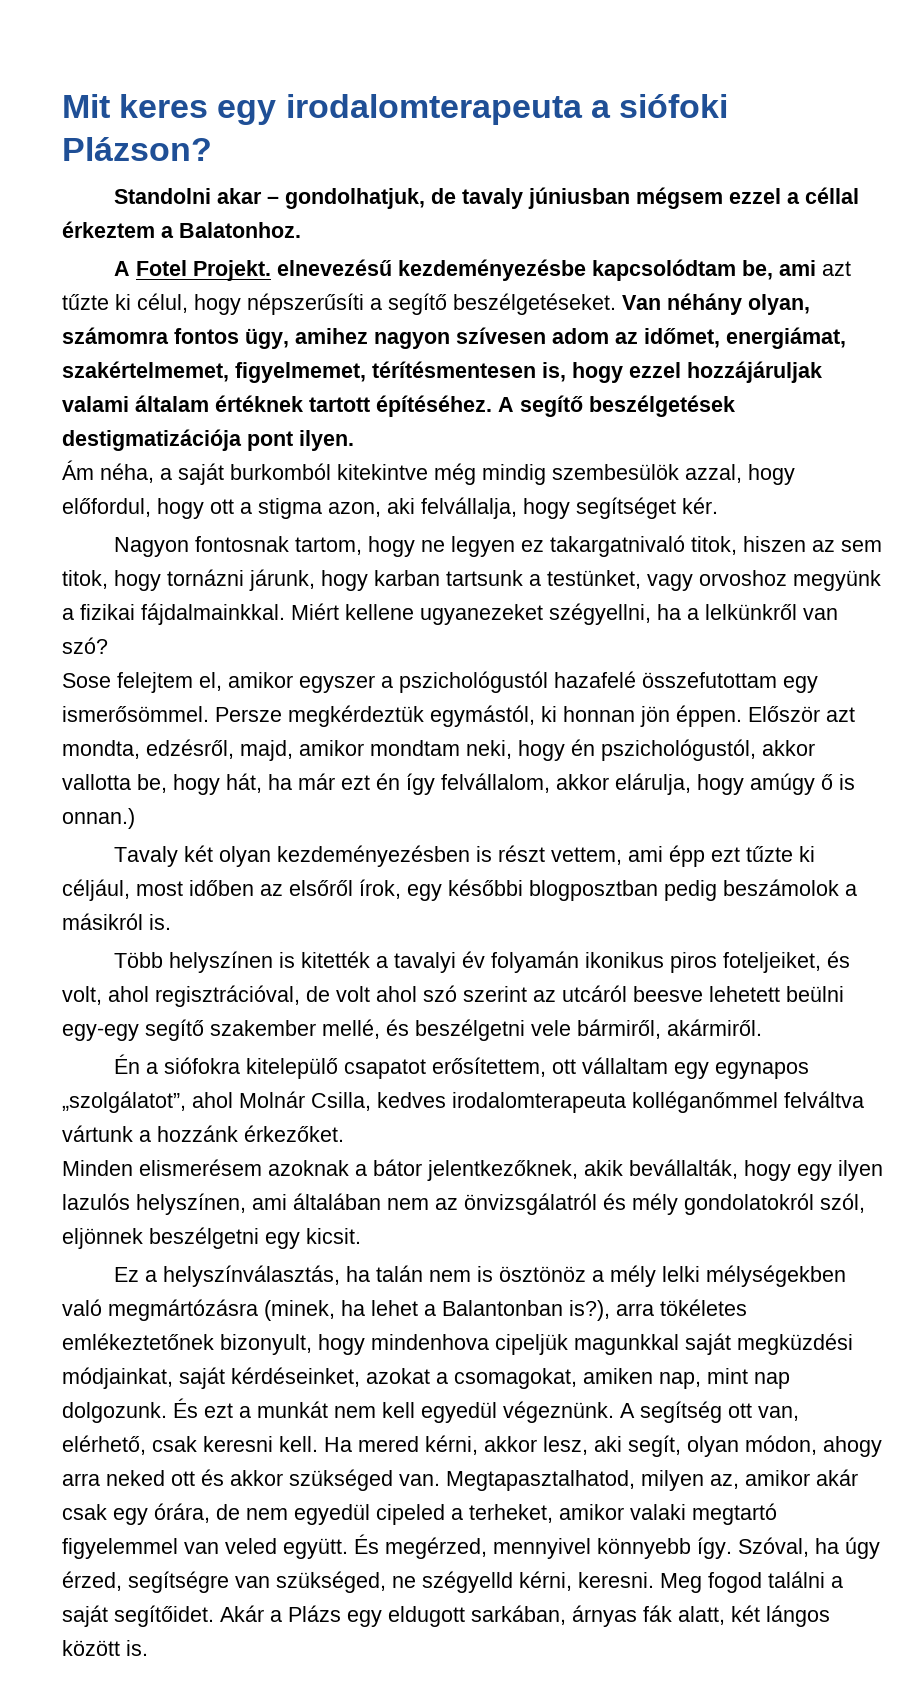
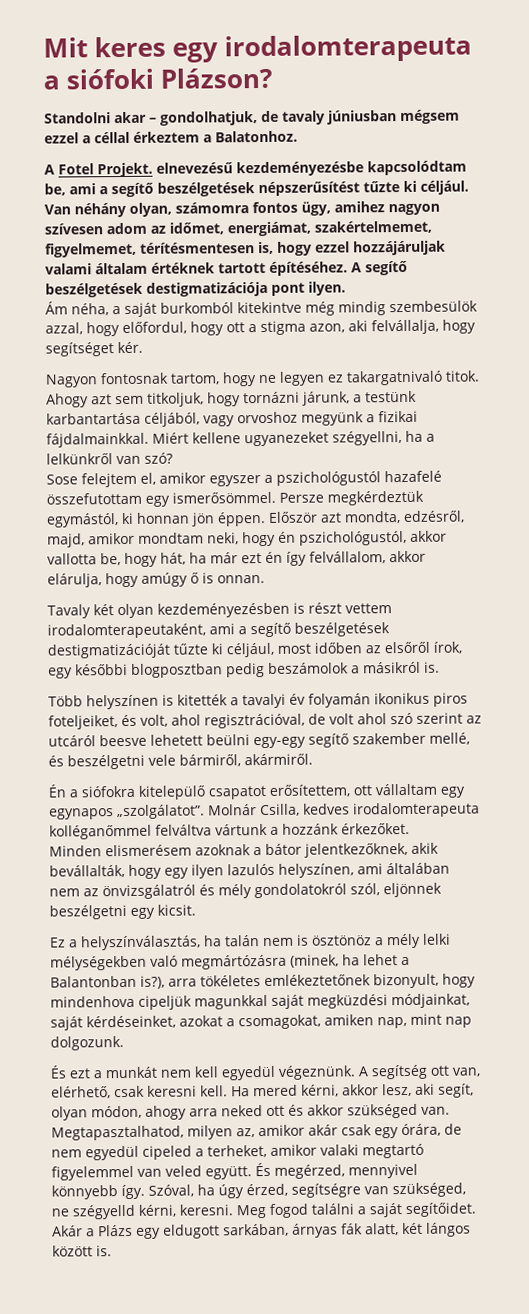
- A Fotel Projekt. elnevezésű kezdeményezésbe kapcsolódtam be, ami azt tűzte ki célul, hogy népszerűsíti a segítő beszélgetéseket.
+ A Fotel Projekt. elnevezésű kezdeményezésbe kapcsolódtam be, ami a segítő beszélgetések népszerűsítést tűzte ki céljául.
- Nagyon fontosnak tartom, hogy ne legyen ez takargatnivaló titok, hiszen az sem titok, hogy tornázni járunk, hogy karban tartsunk a testünket, vagy orvoshoz megyünk a fizikai fájdalmainkkal.
+ Nagyon fontosnak tartom, hogy ne legyen ez takargatnivaló titok. Ahogy azt sem titkoljuk, hogy tornázni járunk, a testünk karbantartása céljából, vagy orvoshoz megyünk a fizikai fájdalmainkkal.
- Először azt mondta, edzésről, majd, amikor mondtam neki, hogy én pszichológustól, akkor vallotta be, hogy hát, ha már ezt én így felvállalom, akkor elárulja, hogy amúgy ő is onnan.)
+ Először azt mondta, edzésről, majd, amikor mondtam neki, hogy én pszichológustól, akkor vallotta be, hogy hát, ha már ezt én így felvállalom, akkor elárulja, hogy amúgy ő is onnan.
- Tavaly két olyan kezdeményezésben is részt vettem, ami épp ezt tűzte ki céljául, most időben az elsőről írok, egy későbbi blogposztban pedig beszámolok a másikról is.
+ Tavaly két olyan kezdeményezésben is részt vettem irodalomterapeutaként, ami a segítő beszélgetések destigmatizációját tűzte ki céljául, most időben az elsőről írok, egy későbbi blogposztban pedig beszámolok a másikról is.
- Én a siófokra kitelepülő csapatot erősítettem, ott vállaltam egy egynapos „szolgálatot”, ahol Molnár Csilla, kedves irodalomterapeuta kolléganőmmel felváltva vártunk a hozzánk érkezőket.
+ Én a siófokra kitelepülő csapatot erősítettem, ott vállaltam egy egynapos „szolgálatot”. Molnár Csilla, kedves irodalomterapeuta kolléganőmmel felváltva vártunk a hozzánk érkezőket.
- Ez a helyszínválasztás, ha talán nem is ösztönöz a mély lelki mélységekben való megmártózásra (minek, ha lehet a Balantonban is?), arra tökéletes emlékeztetőnek bizonyult, hogy mindenhova cipeljük magunkkal saját megküzdési módjainkat, saját kérdéseinket, azokat a csomagokat, amiken nap, mint nap dolgozunk. És ezt a munkát nem kell egyedül végeznünk.
+ Ez a helyszínválasztás, ha talán nem is ösztönöz a mély lelki mélységekben való megmártózásra (minek, ha lehet a Balantonban is?), arra tökéletes emlékeztetőnek bizonyult, hogy mindenhova cipeljük magunkkal saját megküzdési módjainkat, saját kérdéseinket, azokat a csomagokat, amiken nap, mint nap dolgozunk.
+ És ezt a munkát nem kell egyedül végeznünk.

